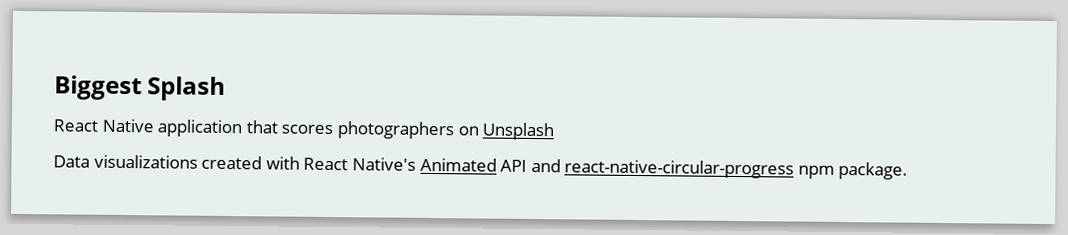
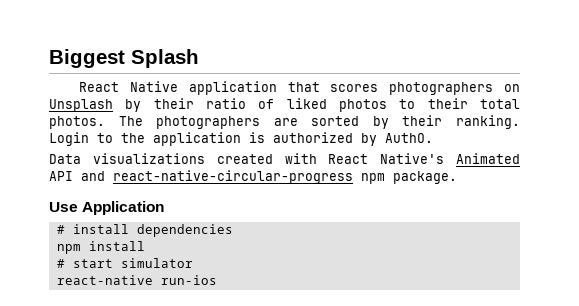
- React Native application that scores photographers on Unsplash
+ React Native application that scores photographers on Unsplash by their ratio of liked photos to their total photos. The photographers are sorted by their ranking. Login to the application is authorized by AuthO.
+ Use Application
+ # install dependencies
+ npm install
+ # start simulator
+ react-native run-ios

